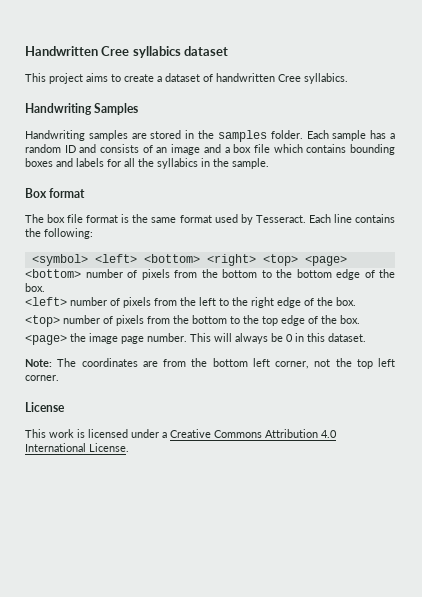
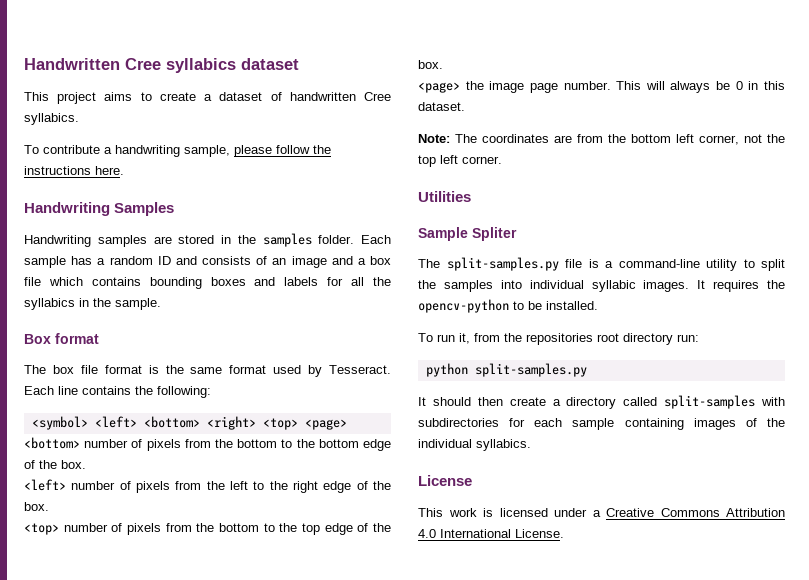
+ To contribute a handwriting sample, please follow the instructions here.
+ Utilities
+ Sample Spliter
+ The split-samples.py file is a command-line utility to split the samples into individual syllabic images. It requires the opencv-python to be installed.
+ To run it, from the repositories root directory run:
+ python split-samples.py
+ It should then create a directory called split-samples with subdirectories for each sample containing images of the individual syllabics.

